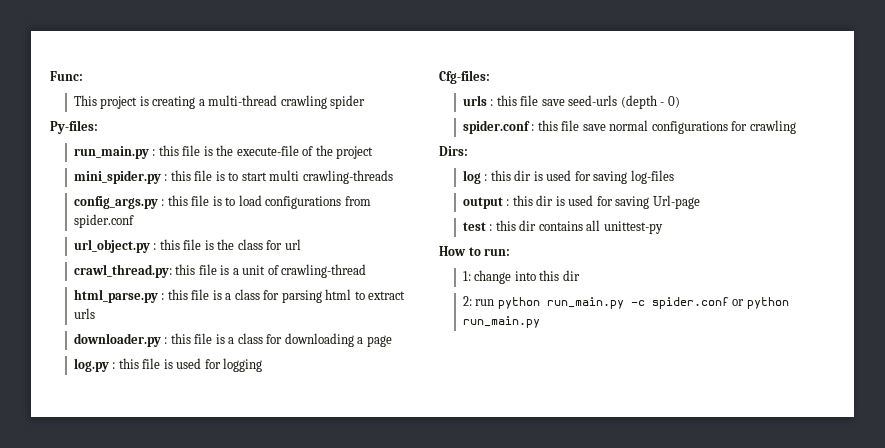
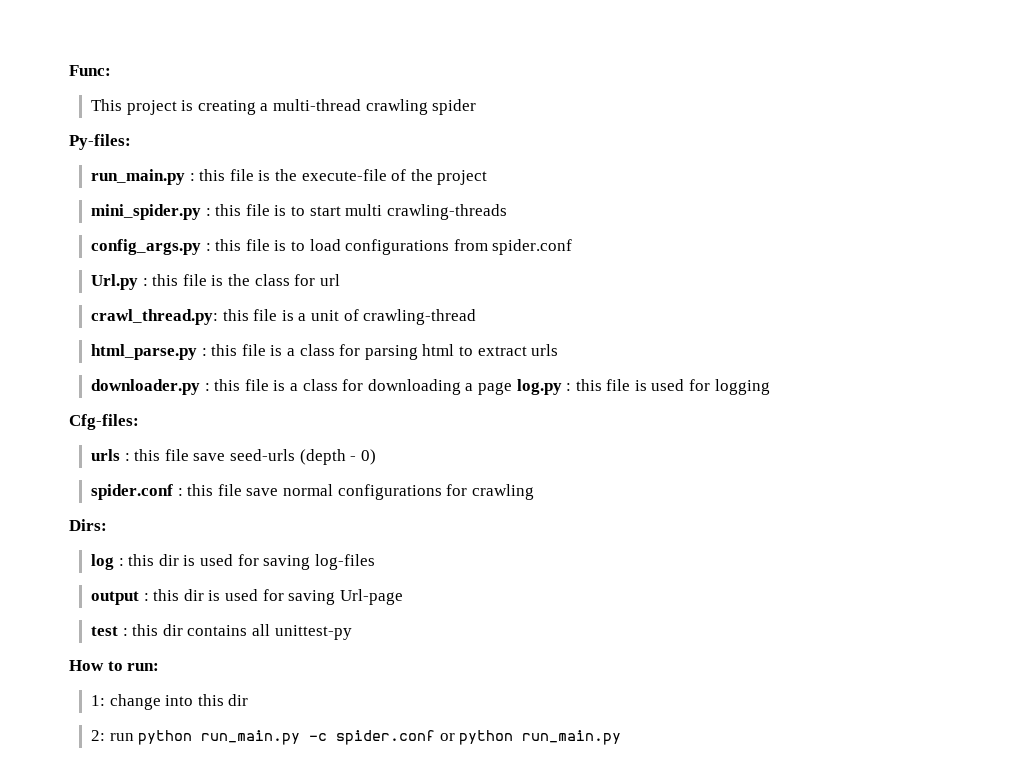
- url_object.py : this file is the class for url
+ Url.py : this file is the class for url
- downloader.py : this file is a class for downloading a page
- log.py : this file is used for logging
+ downloader.py : this file is a class for downloading a page log.py : this file is used for logging

